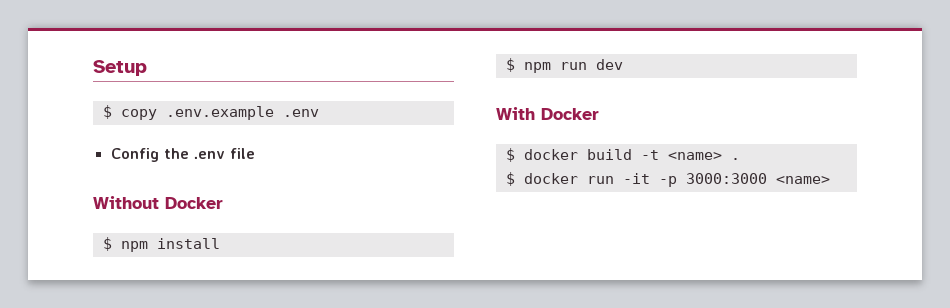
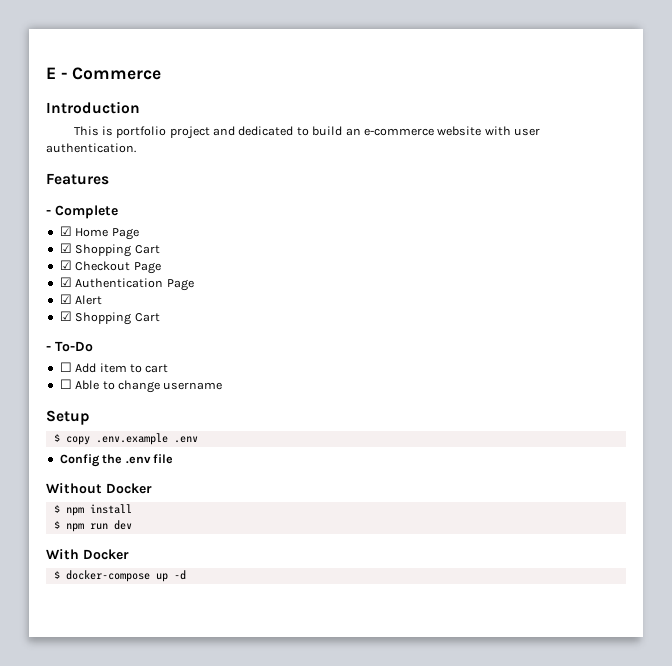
+ E - Commerce
+ Introduction
+ This is portfolio project and dedicated to build an e-commerce website with user authentication.
+ Features
+ - Complete
+ ☑ Home Page
+ ☑ Shopping Cart
+ ☑ Checkout Page
+ ☑ Authentication Page
+ ☑ Alert
+ ☑ Shopping Cart
+ - To-Do
+ ☐ Add item to cart
+ ☐ Able to change username
- $ docker build -t <name> .
- $ docker run -it -p 3000:3000 <name>
+ $ docker-compose up -d

